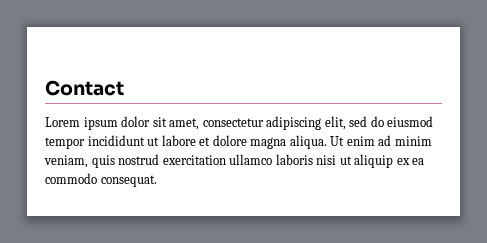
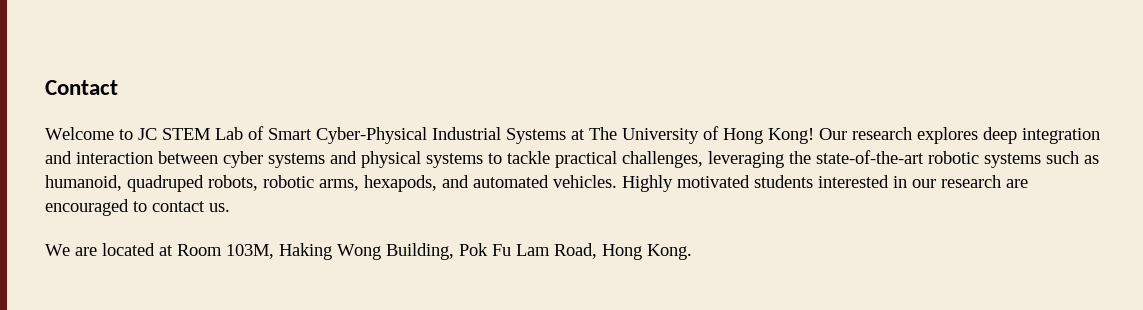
- Lorem ipsum dolor sit amet, consectetur adipiscing elit, sed do eiusmod tempor incididunt ut labore et dolore magna aliqua. Ut enim ad minim veniam, quis nostrud exercitation ullamco laboris nisi ut aliquip ex ea commodo consequat.
+ Welcome to JC STEM Lab of Smart Cyber-Physical Industrial Systems at The University of Hong Kong! Our research explores deep integration and interaction between cyber systems and physical systems to tackle practical challenges, leveraging the state-of-the-art robotic systems such as humanoid, quadruped robots, robotic arms, hexapods, and automated vehicles. Highly motivated students interested in our research are encouraged to contact us.
+ We are located at Room 103M, Haking Wong Building, Pok Fu Lam Road, Hong Kong.

